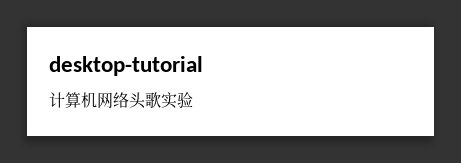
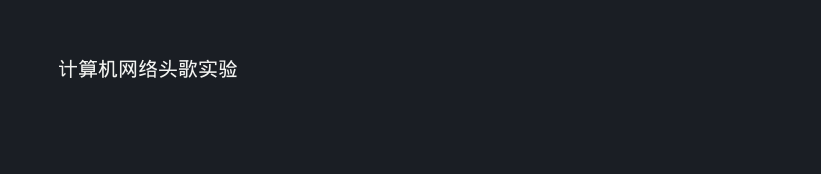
- desktop-tutorial

